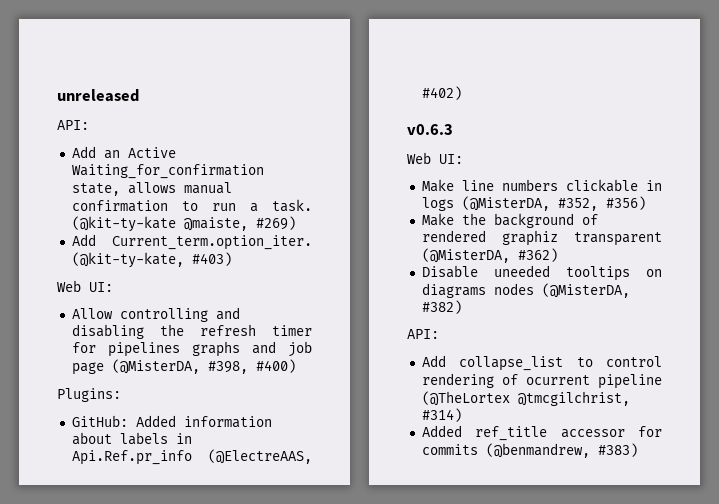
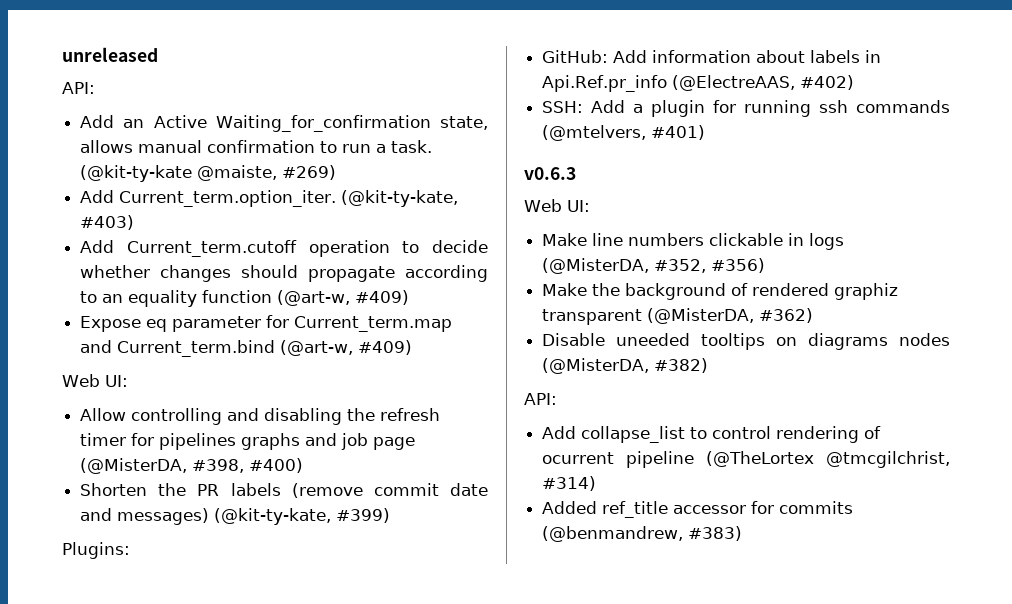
+ Add Current_term.cutoff operation to decide whether changes should propagate according to an equality function (@art-w, #409)
+ Expose eq parameter for Current_term.map and Current_term.bind (@art-w, #409)
+ Shorten the PR labels (remove commit date and messages) (@kit-ty-kate, #399)
- GitHub: Added information about labels in Api.Ref.pr_info (@ElectreAAS, #402)
+ GitHub: Add information about labels in Api.Ref.pr_info (@ElectreAAS, #402)
+ SSH: Add a plugin for running ssh commands (@mtelvers, #401)

